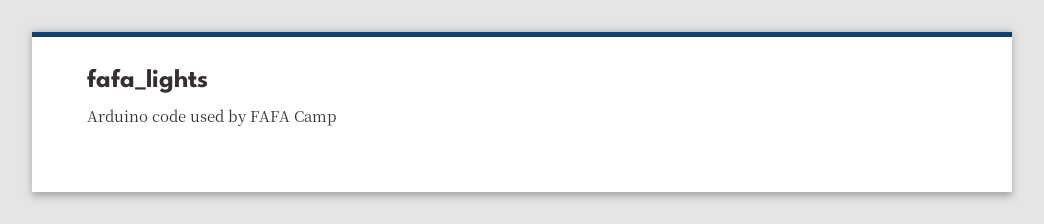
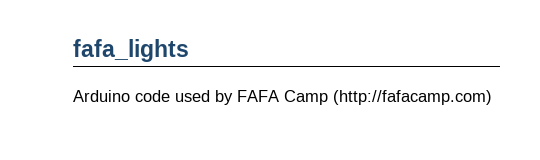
- Arduino code used by FAFA Camp
+ Arduino code used by FAFA Camp (http://fafacamp.com)

